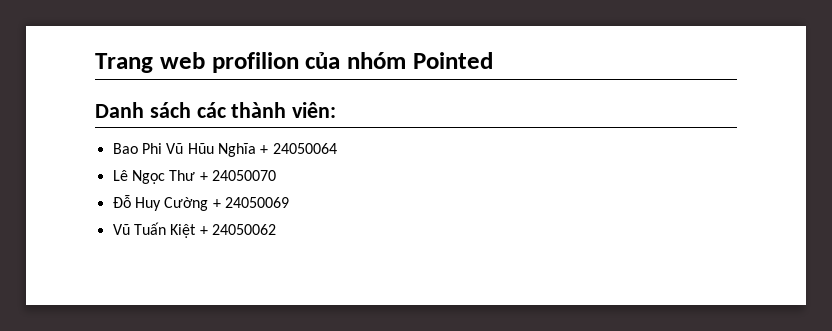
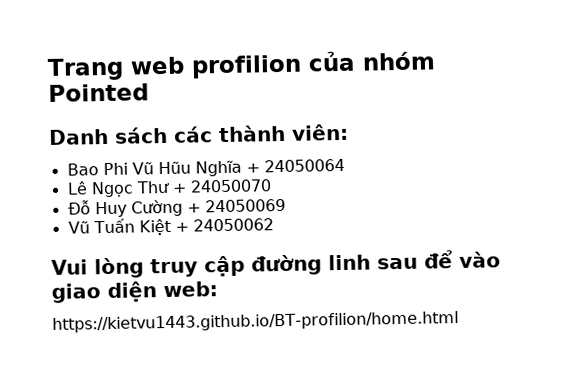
+ Vui lòng truy cập đường linh sau để vào giao diện web:
+ https://kietvu1443.github.io/BT-profilion/home.html

